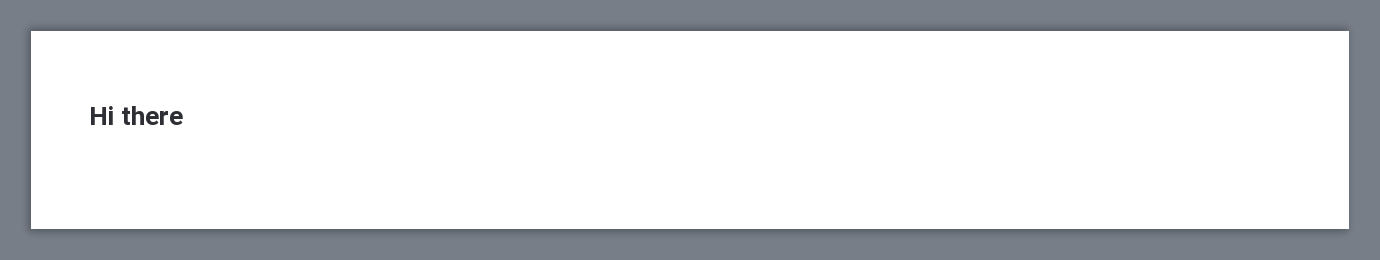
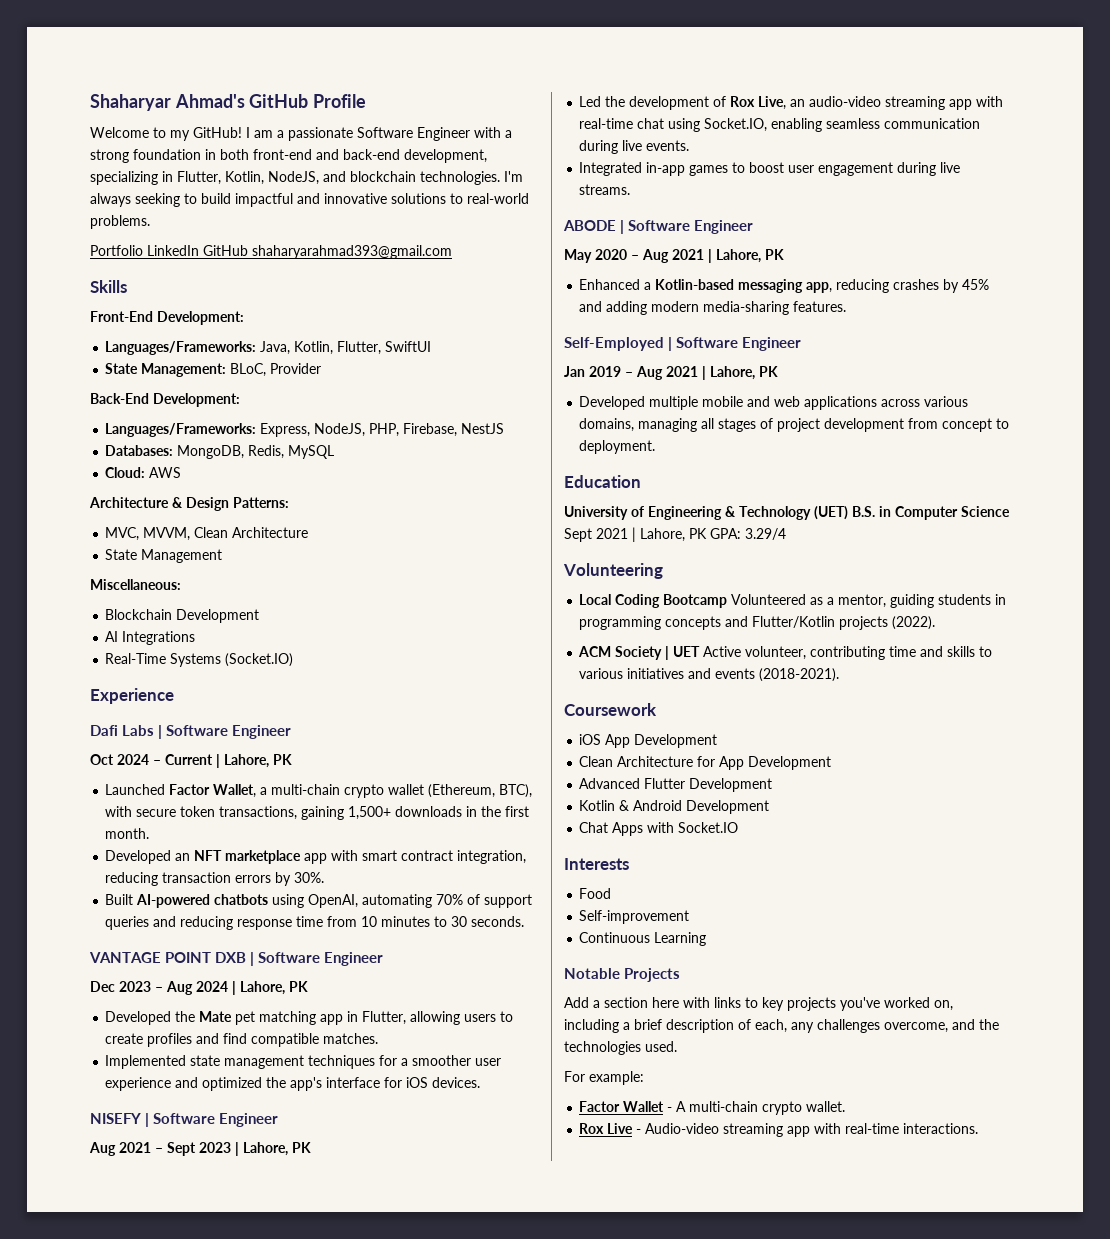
- Hi there
+ Shaharyar Ahmad's GitHub Profile
+ Welcome to my GitHub! I am a passionate Software Engineer with a strong foundation in both front-end and back-end development, specializing in Flutter, Kotlin, NodeJS, and blockchain technologies. I'm always seeking to build impactful and innovative solutions to real-world problems.
+ Portfolio LinkedIn GitHub shaharyarahmad393@gmail.com
+ Skills
+ Front-End Development:
+ Languages/Frameworks: Java, Kotlin, Flutter, SwiftUI
+ State Management: BLoC, Provider
+ Back-End Development:
+ Languages/Frameworks: Express, NodeJS, PHP, Firebase, NestJS
+ Databases: MongoDB, Redis, MySQL
+ Cloud: AWS
+ Architecture & Design Patterns:
+ MVC, MVVM, Clean Architecture
+ State Management
+ Miscellaneous:
+ Blockchain Development
+ AI Integrations
+ Real-Time Systems (Socket.IO)
+ Experience
+ Dafi Labs | Software Engineer
+ Oct 2024 – Current | Lahore, PK
+ Launched Factor Wallet, a multi-chain crypto wallet (Ethereum, BTC), with secure token transactions, gaining 1,500+ downloads in the first month.
+ Developed an NFT marketplace app with smart contract integration, reducing transaction errors by 30%.
+ Built AI-powered chatbots using OpenAI, automating 70% of support queries and reducing response time from 10 minutes to 30 seconds.
+ VANTAGE POINT DXB | Software Engineer
+ Dec 2023 – Aug 2024 | Lahore, PK
+ Developed the Mate pet matching app in Flutter, allowing users to create profiles and find compatible matches.
+ Implemented state management techniques for a smoother user experience and optimized the app's interface for iOS devices.
+ NISEFY | Software Engineer
+ Aug 2021 – Sept 2023 | Lahore, PK
+ Led the development of Rox Live, an audio-video streaming app with real-time chat using Socket.IO, enabling seamless communication during live events.
+ Integrated in-app games to boost user engagement during live streams.
+ ABODE | Software Engineer
+ May 2020 – Aug 2021 | Lahore, PK
+ Enhanced a Kotlin-based messaging app, reducing crashes by 45% and adding modern media-sharing features.
+ Self-Employed | Software Engineer
+ Jan 2019 – Aug 2021 | Lahore, PK
+ Developed multiple mobile and web applications across various domains, managing all stages of project development from concept to deployment.
+ Education
+ University of Engineering & Technology (UET) B.S. in Computer Science Sept 2021 | Lahore, PK GPA: 3.29/4
+ Volunteering
+ Local Coding Bootcamp Volunteered as a mentor, guiding students in programming concepts and Flutter/Kotlin projects (2022).
+ ACM Society | UET Active volunteer, contributing time and skills to various initiatives and events (2018-2021).
+ Coursework
+ iOS App Development
+ Clean Architecture for App Development
+ Advanced Flutter Development
+ Kotlin & Android Development
+ Chat Apps with Socket.IO
+ Interests
+ Food
+ Self-improvement
+ Continuous Learning
+ Notable Projects
+ Add a section here with links to key projects you've worked on, including a brief description of each, any challenges overcome, and the technologies used.
+ For example:
+ Factor Wallet - A multi-chain crypto wallet.
+ Rox Live - Audio-video streaming app with real-time interactions.

